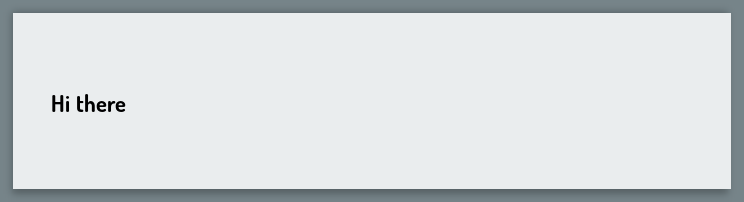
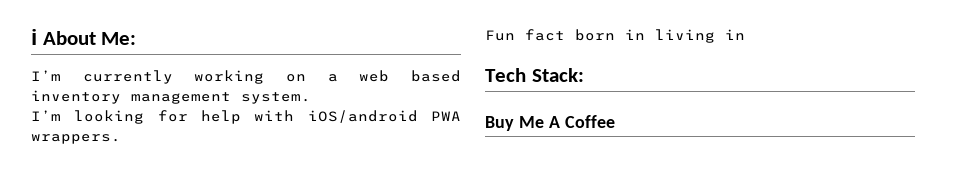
- Hi there
+ ℹ About Me:
+ I’m currently working on a web based inventory management system.
+ I’m looking for help with iOS/android PWA wrappers.
+ Fun fact born in living in
+ Tech Stack:
+ Buy Me A Coffee

